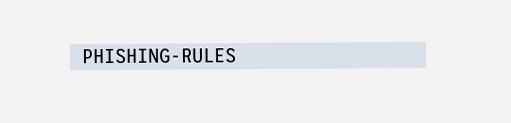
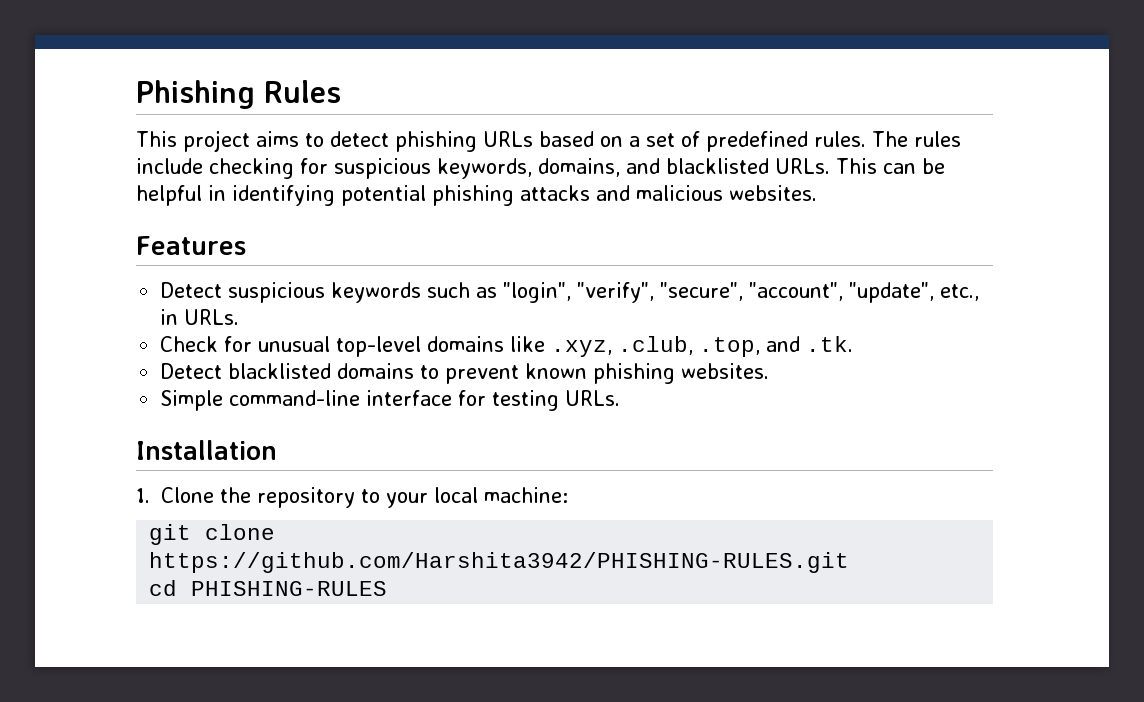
- PHISHING-RULES
+ Phishing Rules
+ This project aims to detect phishing URLs based on a set of predefined rules. The rules include checking for suspicious keywords, domains, and blacklisted URLs. This can be helpful in identifying potential phishing attacks and malicious websites.
+ Features
+ Detect suspicious keywords such as "login", "verify", "secure", "account", "update", etc., in URLs.
+ Check for unusual top-level domains like .xyz, .club, .top, and .tk.
+ Detect blacklisted domains to prevent known phishing websites.
+ Simple command-line interface for testing URLs.
+ Installation
+ 1. Clone the repository to your local machine:
+ git clone https://github.com/Harshita3942/PHISHING-RULES.git
+ cd PHISHING-RULES

